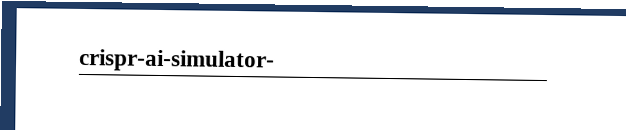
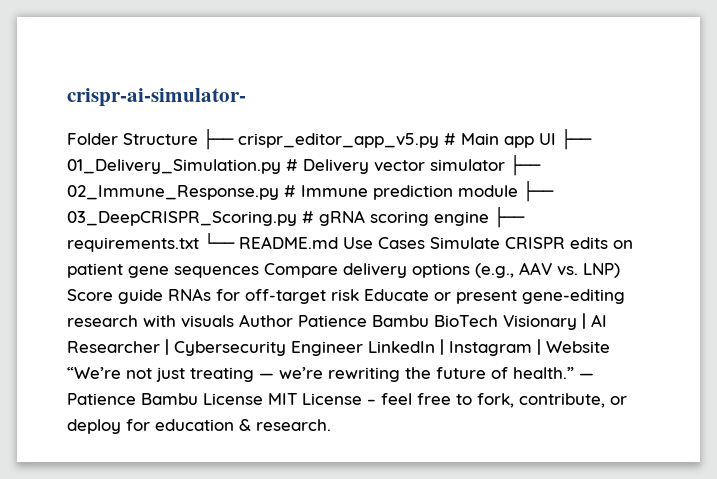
+ Folder Structure ├── crispr_editor_app_v5.py # Main app UI ├── 01_Delivery_Simulation.py # Delivery vector simulator ├── 02_Immune_Response.py # Immune prediction module ├── 03_DeepCRISPR_Scoring.py # gRNA scoring engine ├── requirements.txt └── README.md Use Cases Simulate CRISPR edits on patient gene sequences Compare delivery options (e.g., AAV vs. LNP) Score guide RNAs for off-target risk Educate or present gene-editing research with visuals Author Patience Bambu BioTech Visionary | AI Researcher | Cybersecurity Engineer LinkedIn | Instagram | Website “We’re not just treating — we’re rewriting the future of health.” — Patience Bambu License MIT License – feel free to fork, contribute, or deploy for education & research.

